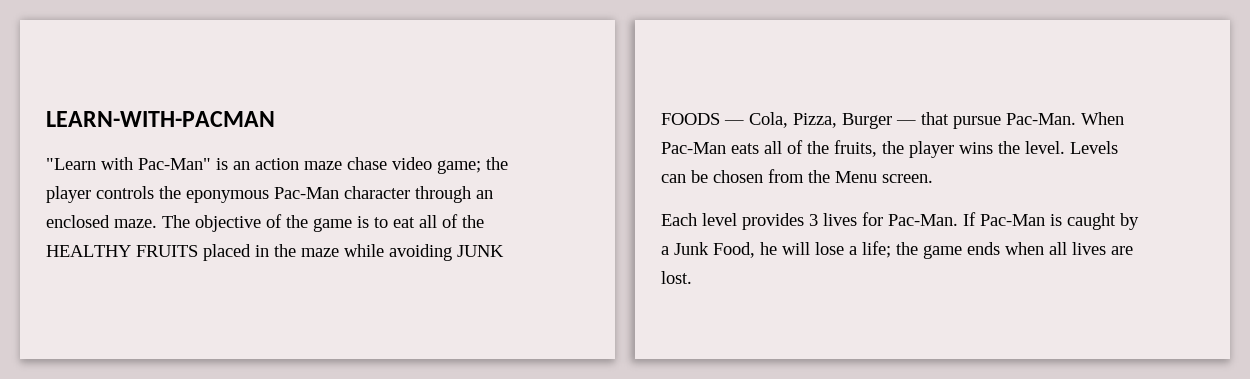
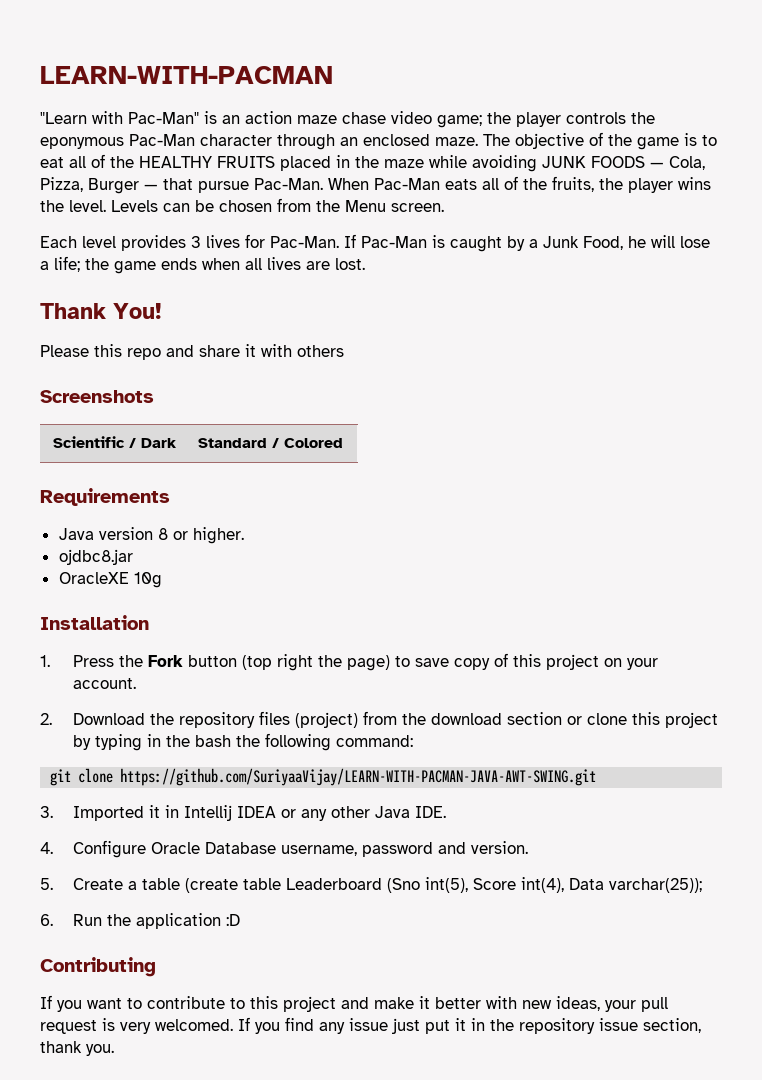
+ Thank You!
+ Please this repo and share it with others
+ Screenshots
+ Scientific / Dark | Standard / Colored
+ Requirements
+ Java version 8 or higher.
+ ojdbc8.jar
+ OracleXE 10g
+ Installation
+ 1. Press the Fork button (top right the page) to save copy of this project on your account.
+ 2. Download the repository files (project) from the download section or clone this project by typing in the bash the following command:
+ git clone https://github.com/SuriyaaVijay/LEARN-WITH-PACMAN-JAVA-AWT-SWING.git
+ 3. Imported it in Intellij IDEA or any other Java IDE.
+ 4. Configure Oracle Database username, password and version.
+ 5. Create a table (create table Leaderboard (Sno int(5), Score int(4), Data varchar(25));
+ 6. Run the application :D
+ Contributing
+ If you want to contribute to this project and make it better with new ideas, your pull request is very welcomed. If you find any issue just put it in the repository issue section, thank you.

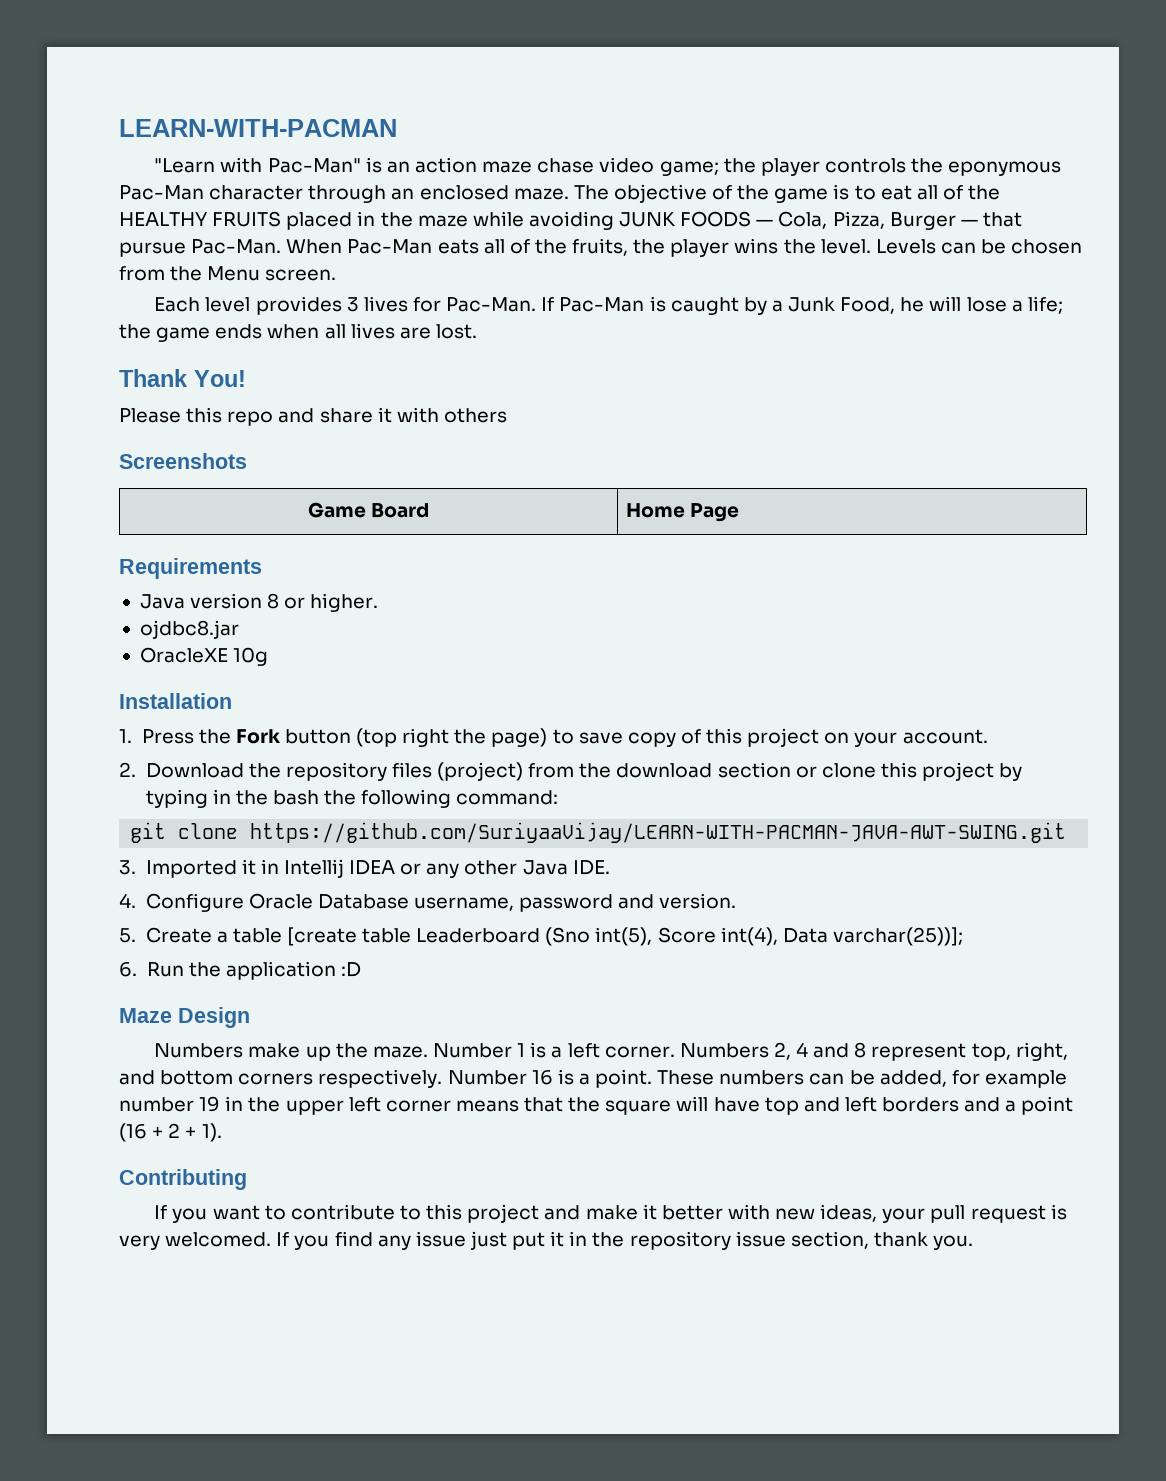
- Scientific / Dark | Standard / Colored
+ Game Board | Home Page
- 5. Create a table (create table Leaderboard (Sno int(5), Score int(4), Data varchar(25));
+ 5. Create a table [create table Leaderboard (Sno int(5), Score int(4), Data varchar(25))];
+ Maze Design
+ Numbers make up the maze. Number 1 is a left corner. Numbers 2, 4 and 8 represent top, right, and bottom corners respectively. Number 16 is a point. These numbers can be added, for example number 19 in the upper left corner means that the square will have top and left borders and a point (16 + 2 + 1).

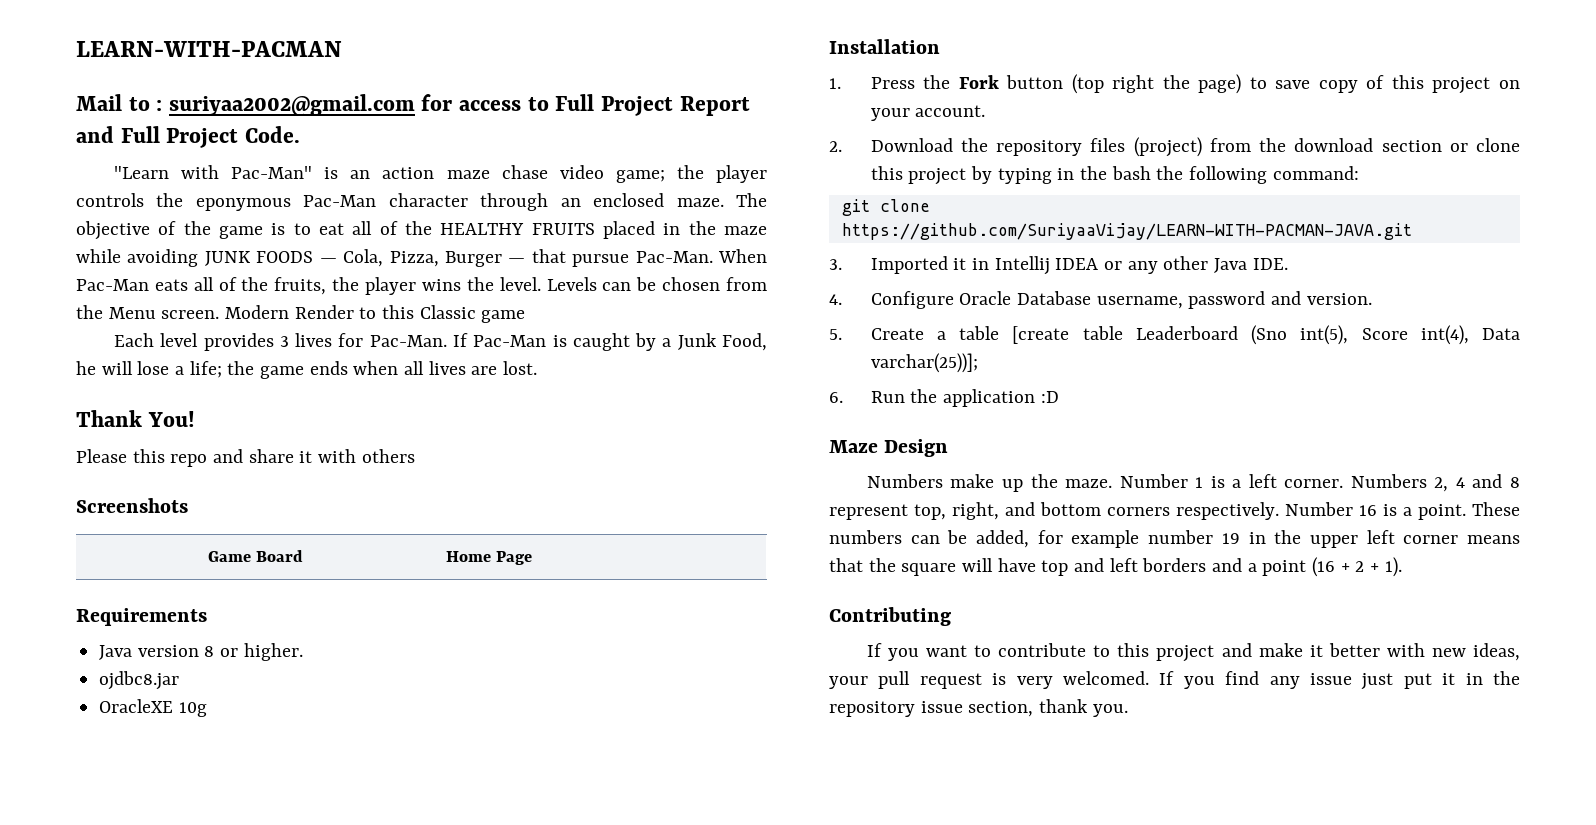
+ Mail to : suriyaa2002@gmail.com for access to Full Project Report and Full Project Code.
+ Modern Render to this Classic game
- git clone https://github.com/SuriyaaVijay/LEARN-WITH-PACMAN-JAVA-AWT-SWING.git
+ git clone https://github.com/SuriyaaVijay/LEARN-WITH-PACMAN-JAVA.git

